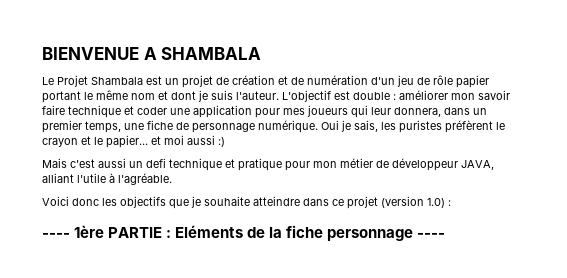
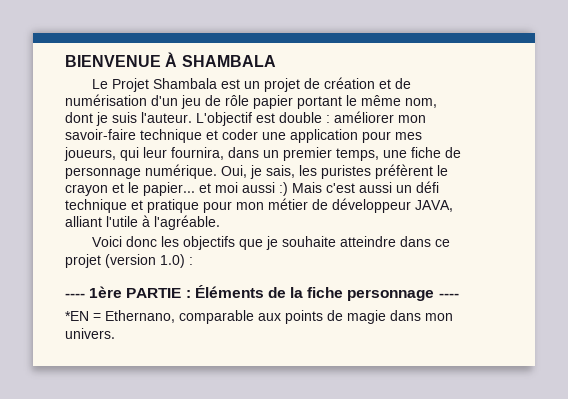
- BIENVENUE A SHAMBALA
+ BIENVENUE À SHAMBALA
- Le Projet Shambala est un projet de création et de numération d'un jeu de rôle papier portant le même nom et dont je suis l'auteur.
+ Le Projet Shambala est un projet de création et de numérisation d'un jeu de rôle papier portant le même nom, dont je suis l'auteur.
- L'objectif est double : améliorer mon savoir faire technique et coder une application pour mes joueurs qui leur donnera, dans un premier temps, une fiche de personnage numérique.
+ L'objectif est double : améliorer mon savoir-faire technique et coder une application pour mes joueurs, qui leur fournira, dans un premier temps, une fiche de personnage numérique.
- Oui je sais, les puristes préfèrent le crayon et le papier... et moi aussi :)
- Mais c'est aussi un defi technique et pratique pour mon métier de développeur JAVA, alliant l'utile à l'agréable.
+ Oui, je sais, les puristes préfèrent le crayon et le papier... et moi aussi :) Mais c'est aussi un défi technique et pratique pour mon métier de développeur JAVA, alliant l'utile à l'agréable.
- ---- 1ère PARTIE : Eléments de la fiche personnage ----
+ ---- 1ère PARTIE : Éléments de la fiche personnage ----
+ *EN = Ethernano, comparable aux points de magie dans mon univers.

